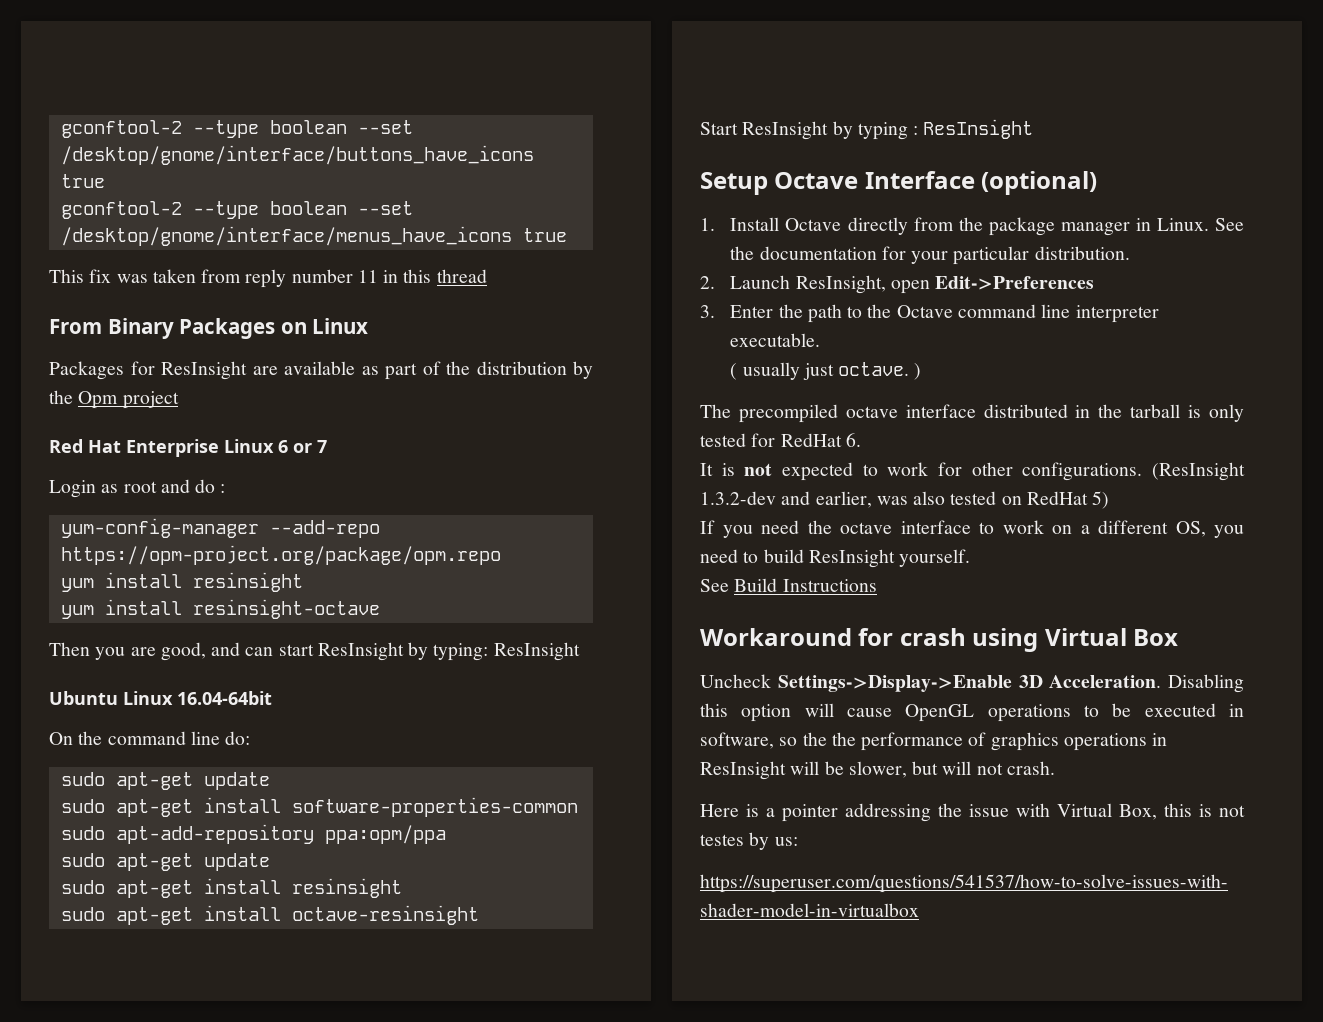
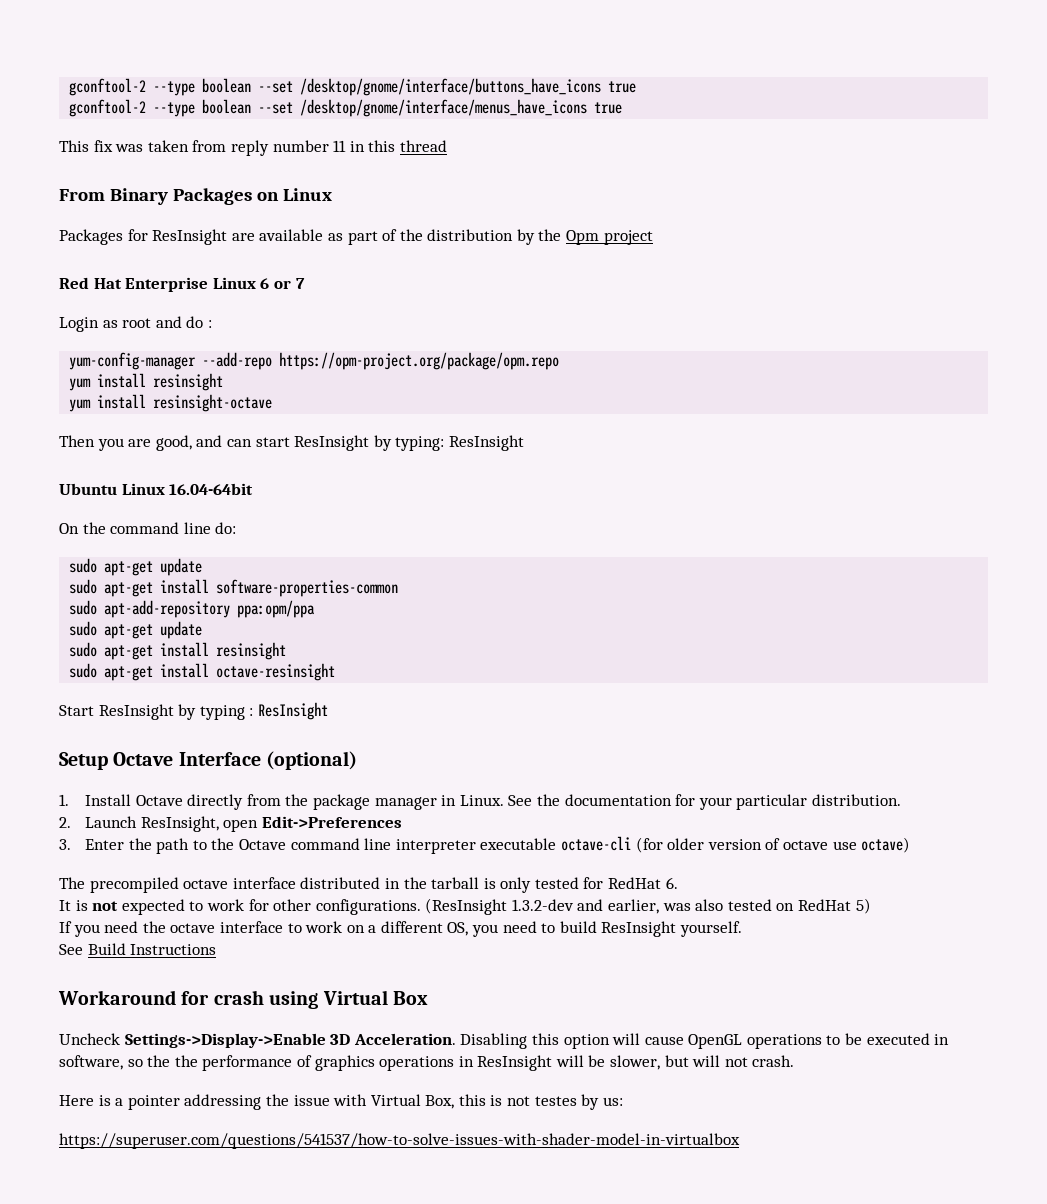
- 3. Enter the path to the Octave command line interpreter executable.
- ( usually just octave. )
+ 3. Enter the path to the Octave command line interpreter executable octave-cli (for older version of octave use octave)

